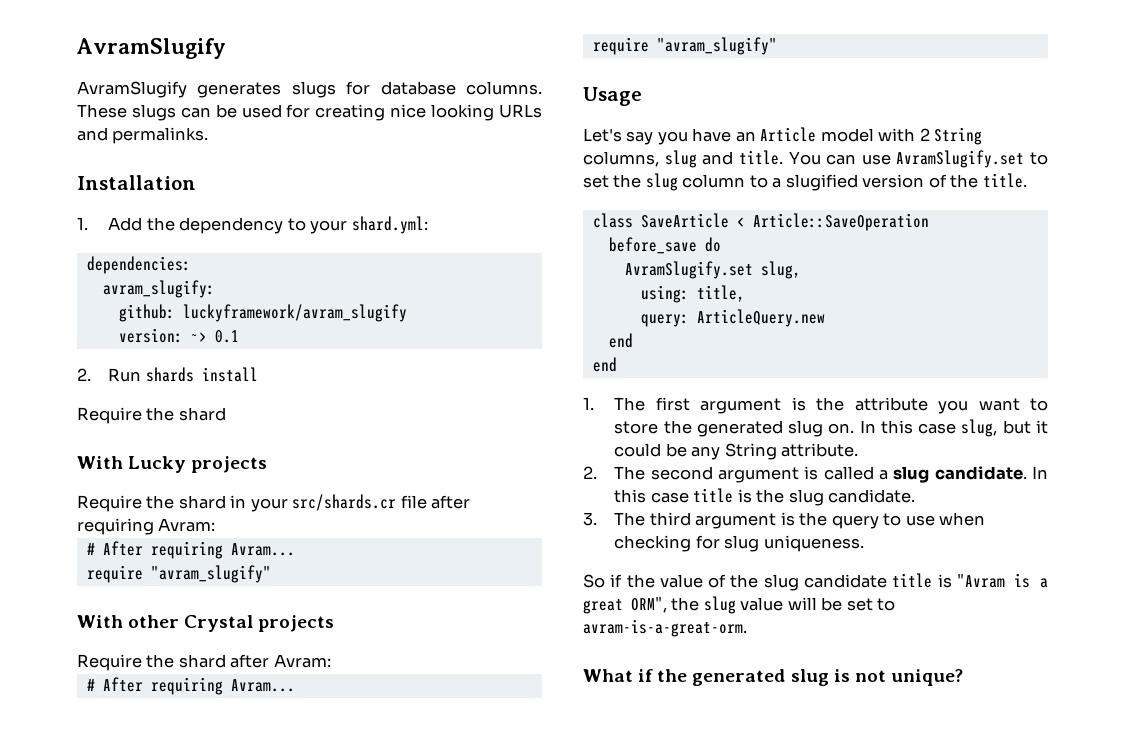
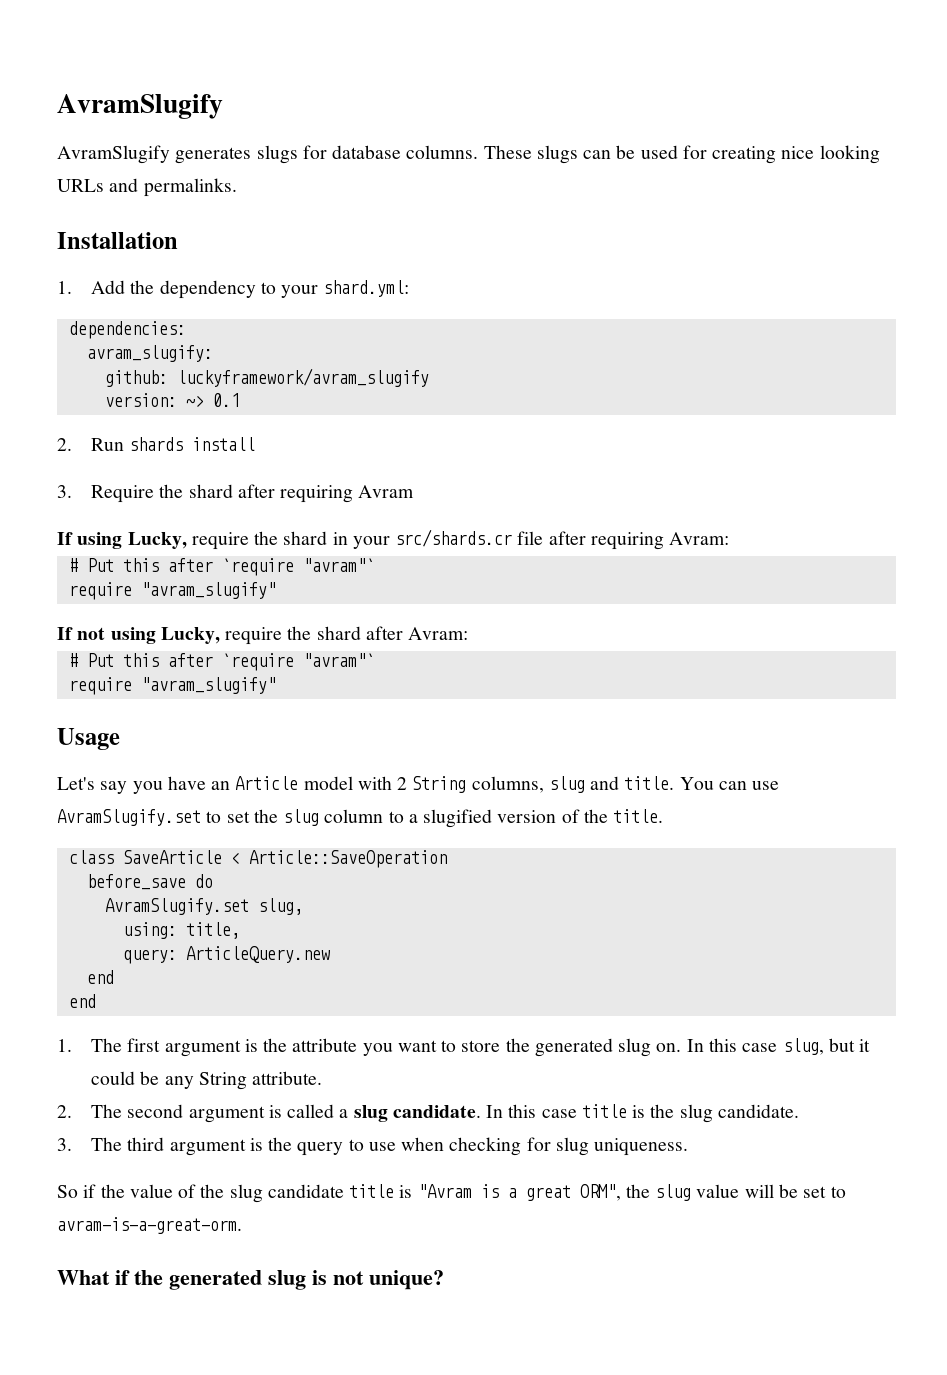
  2. Run shards install
- Require the shard
- With Lucky projects
- Require the shard in your src/shards.cr file after requiring Avram:
- # After requiring Avram...
+ 3. Require the shard after requiring Avram
+ If using Lucky, require the shard in your src/shards.cr file after requiring Avram:
+ # Put this after `require "avram"`
  require "avram_slugify"
- With other Crystal projects
- Require the shard after Avram:
- # After requiring Avram...
+ If not using Lucky, require the shard after Avram:
+ # Put this after `require "avram"`

